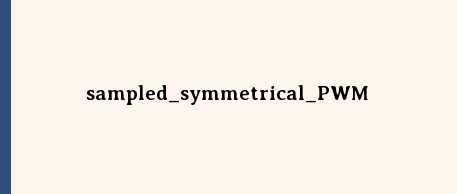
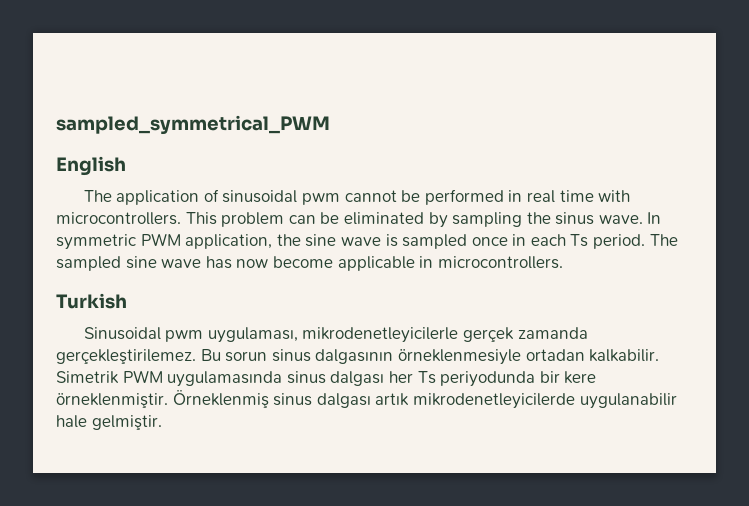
+ English
+ The application of sinusoidal pwm cannot be performed in real time with microcontrollers. This problem can be eliminated by sampling the sinus wave. In symmetric PWM application, the sine wave is sampled once in each Ts period. The sampled sine wave has now become applicable in microcontrollers.
+ Turkish
+ Sinusoidal pwm uygulaması, mikrodenetleyicilerle gerçek zamanda gerçekleştirilemez. Bu sorun sinus dalgasının örneklenmesiyle ortadan kalkabilir. Simetrik PWM uygulamasında sinus dalgası her Ts periyodunda bir kere örneklenmiştir. Örneklenmiş sinus dalgası artık mikrodenetleyicilerde uygulanabilir hale gelmiştir.

